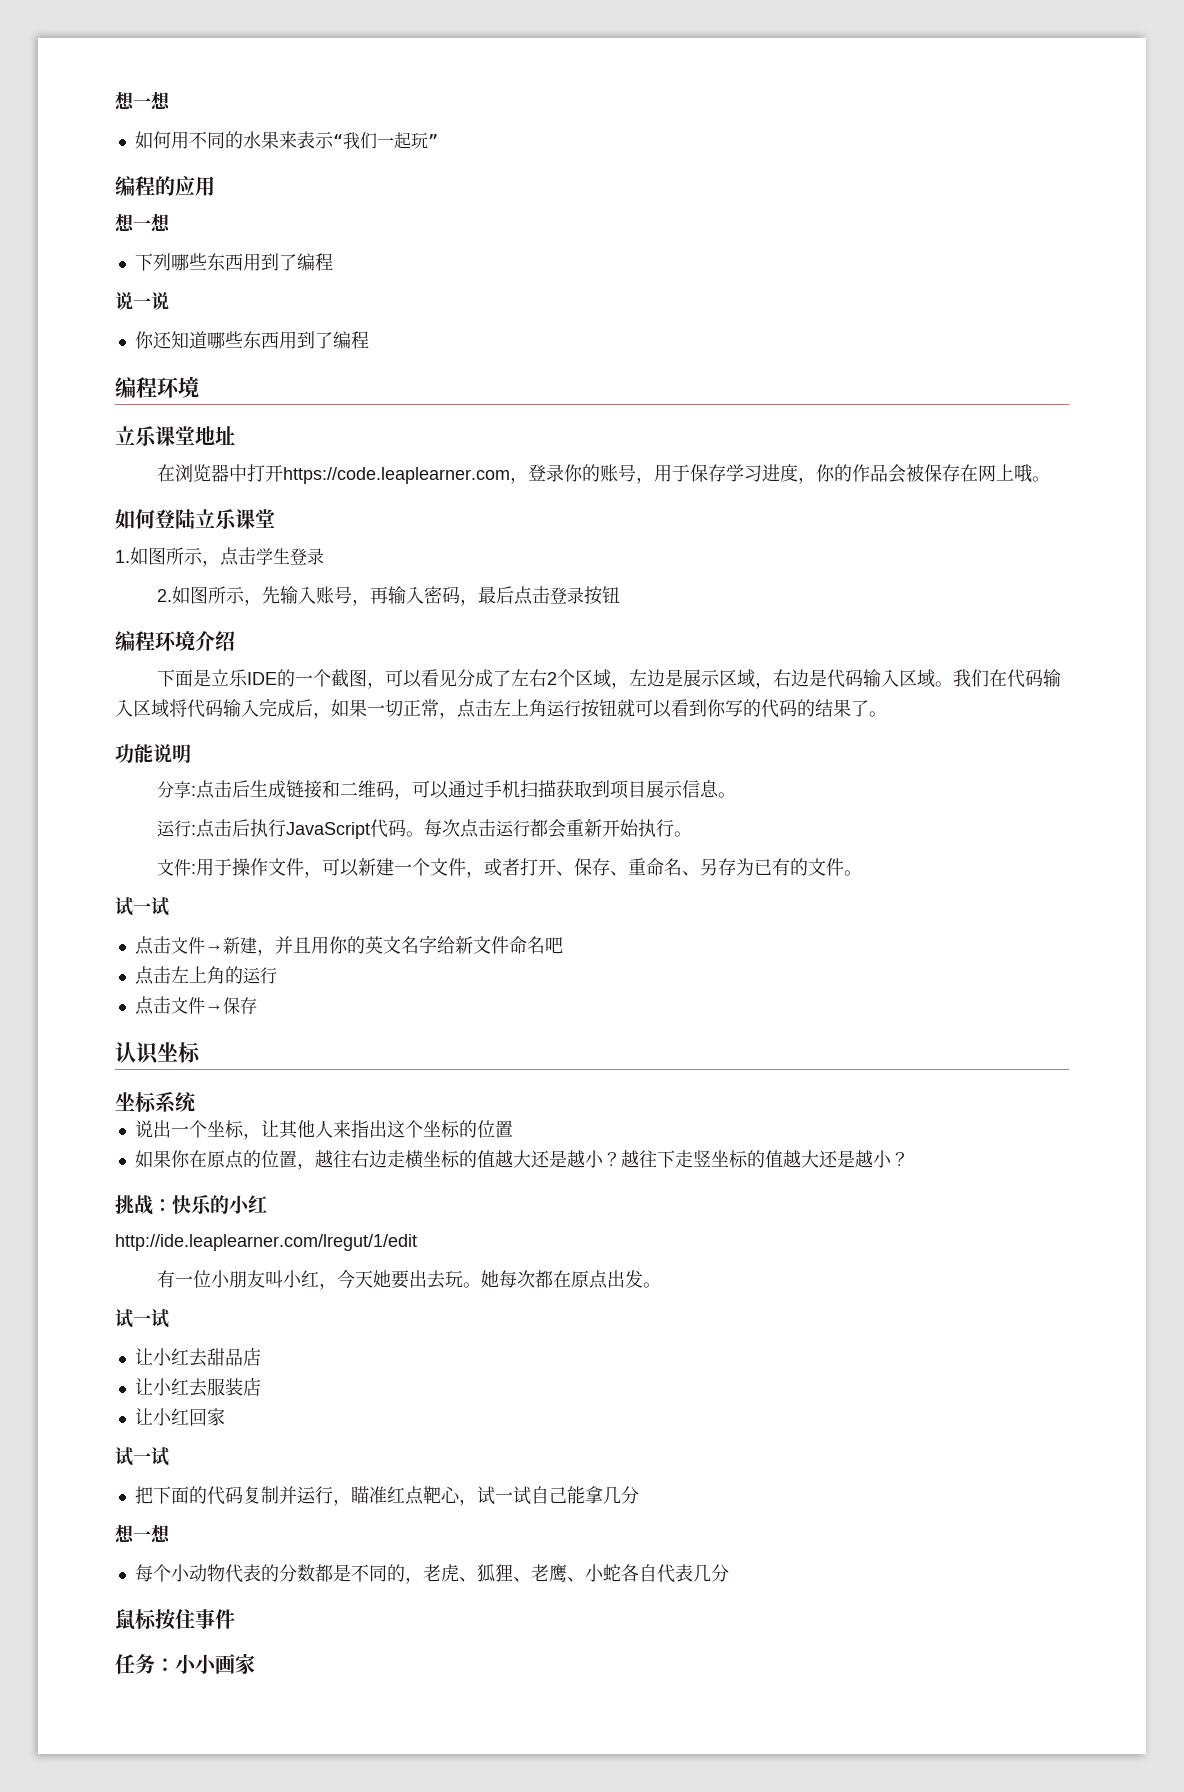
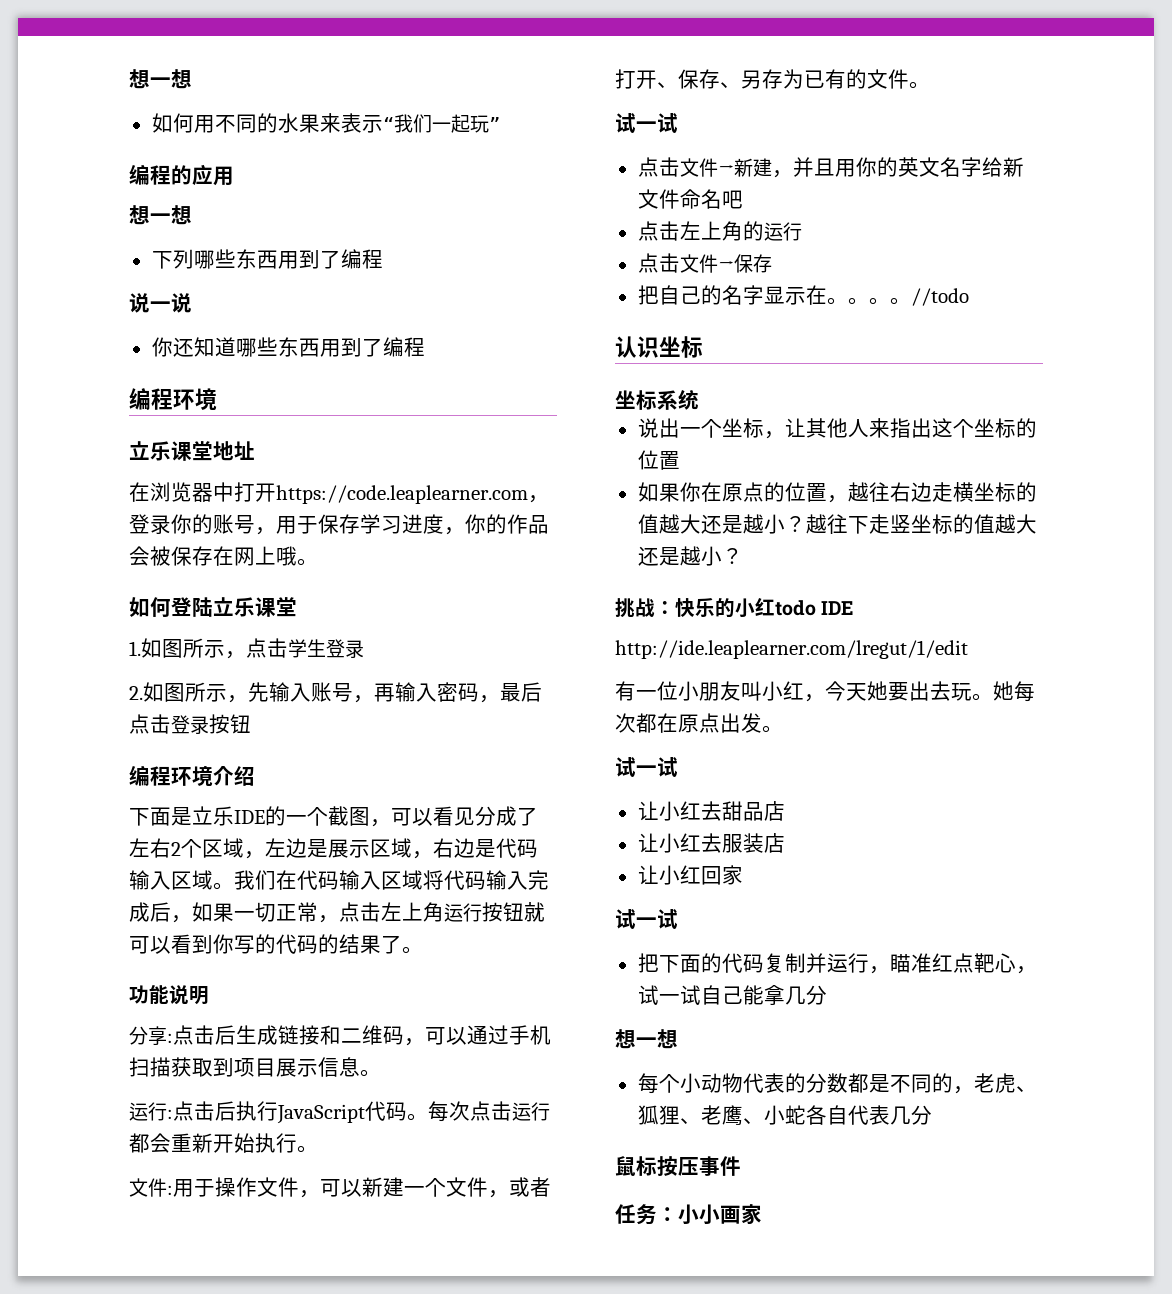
- 文件:用于操作文件，可以新建一个文件，或者打开、保存、重命名、另存为已有的文件。
+ 文件:用于操作文件，可以新建一个文件，或者打开、保存、另存为已有的文件。
+ 把自己的名字显示在。。。。//todo
- 挑战：快乐的小红
+ 挑战：快乐的小红todo IDE
- 鼠标按住事件
+ 鼠标按压事件

